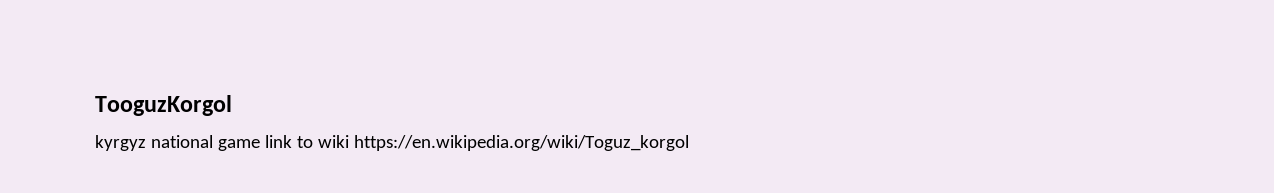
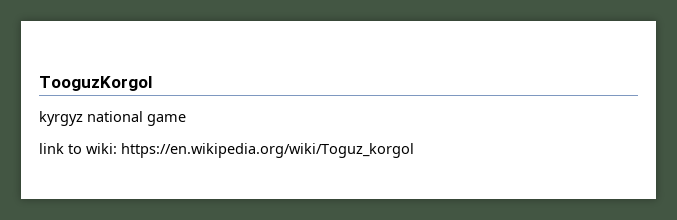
- kyrgyz national game link to wiki https://en.wikipedia.org/wiki/Toguz_korgol
+ kyrgyz national game
+ link to wiki: https://en.wikipedia.org/wiki/Toguz_korgol

